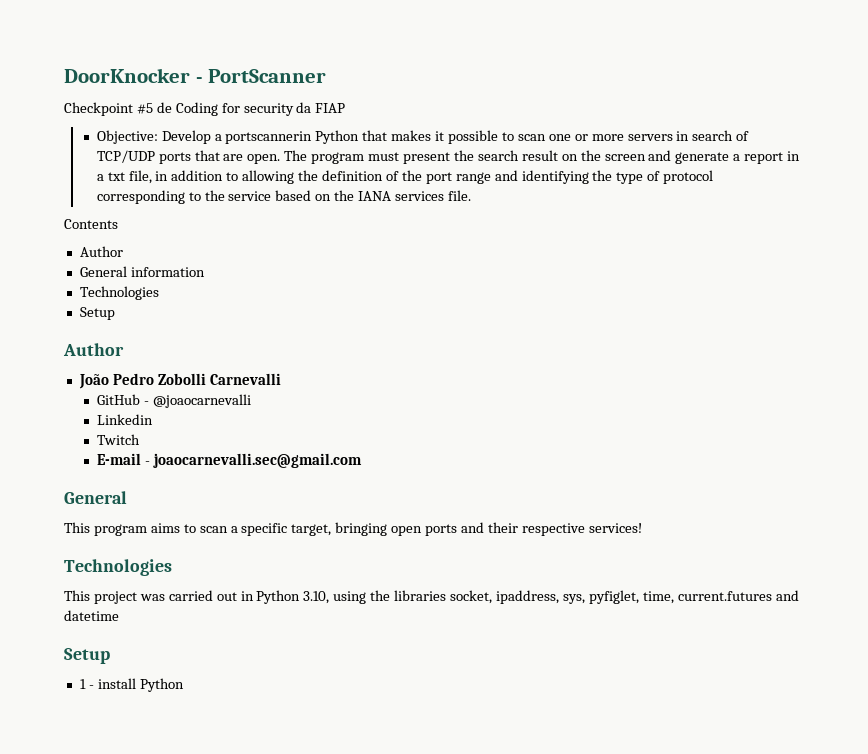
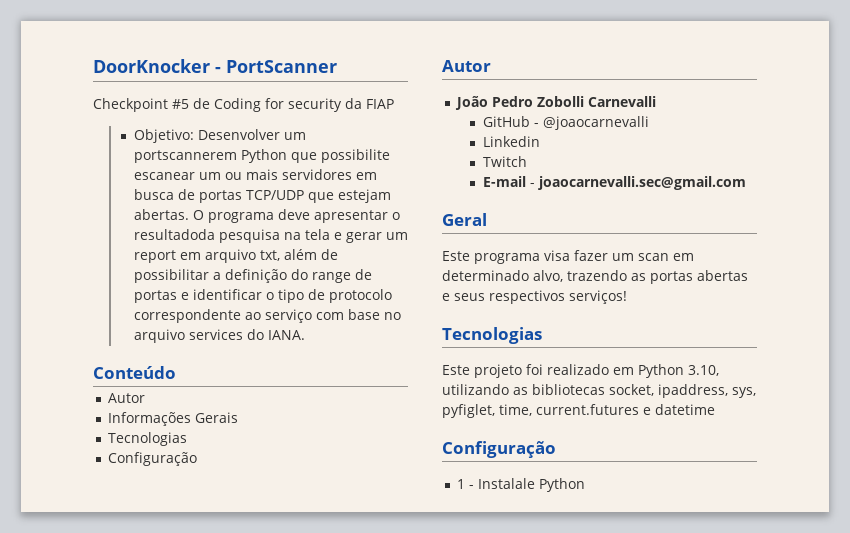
- Objective: Develop a portscannerin Python that makes it possible to scan one or more servers in search of TCP/UDP ports that are open. The program must present the search result on the screen and generate a report in a txt file, in addition to allowing the definition of the port range and identifying the type of protocol corresponding to the service based on the IANA services file.
- Contents
- Author
- General information
- Technologies
- Setup
- Author
+ Objetivo: Desenvolver um portscannerem Python que possibilite escanear um ou mais servidores em busca de portas TCP/UDP que estejam abertas. O programa deve apresentar o resultadoda pesquisa na tela e gerar um report em arquivo txt, além de possibilitar a definição do range de portas e identificar o tipo de protocolo correspondente ao serviço com base no arquivo services do IANA.
+ Conteúdo
+ Autor
+ Informações Gerais
+ Tecnologias
+ Configuração
+ Autor
  E-mail - joaocarnevalli.sec@gmail.com
- General
- This program aims to scan a specific target, bringing open ports and their respective services!
- Technologies
- This project was carried out in Python 3.10, using the libraries socket, ipaddress, sys, pyfiglet, time, current.futures and datetime
- Setup
+ Geral
+ Este programa visa fazer um scan em determinado alvo, trazendo as portas abertas e seus respectivos serviços!
+ Tecnologias
+ Este projeto foi realizado em Python 3.10, utilizando as bibliotecas socket, ipaddress, sys, pyfiglet, time, current.futures e datetime
+ Configuração
- 1 - install Python
+ 1 - Instalale Python

